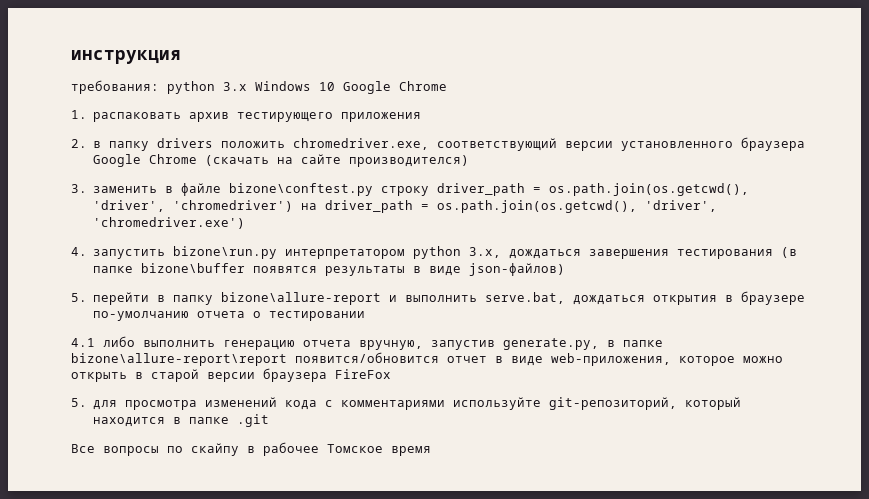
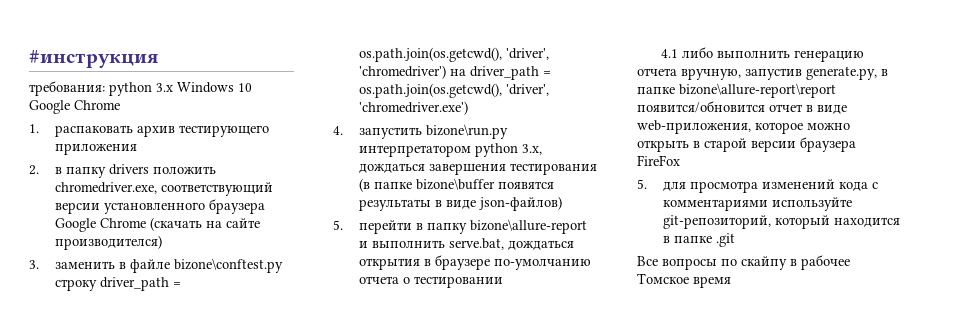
- инструкция
+ #инструкция

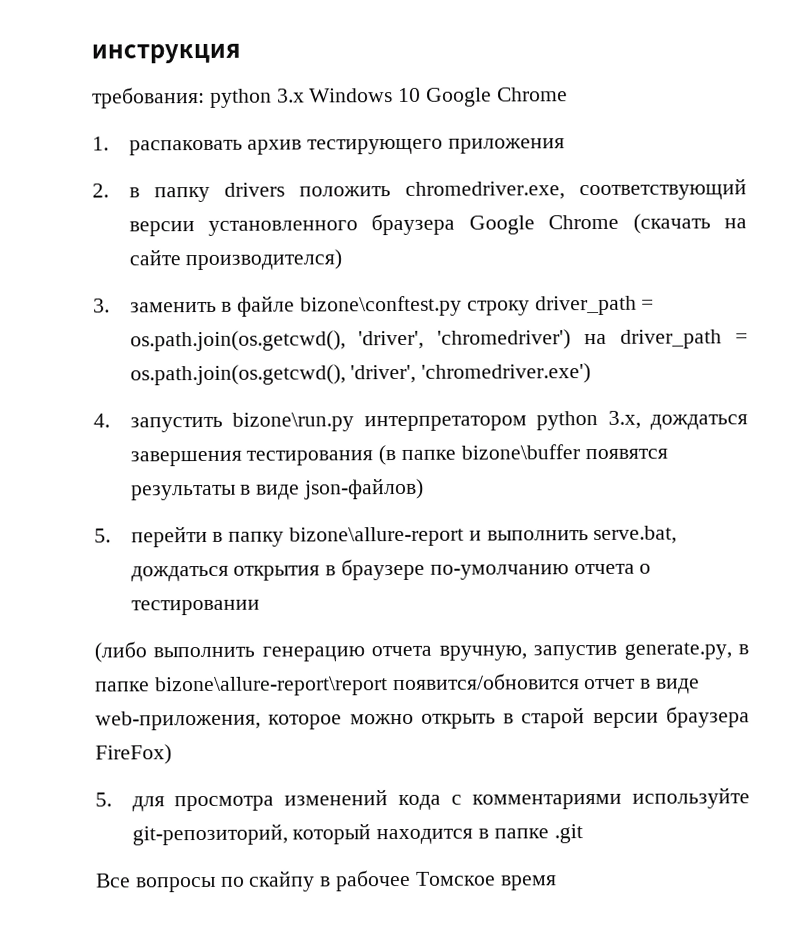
- #инструкция
+ инструкция
- 4.1 либо выполнить генерацию отчета вручную, запустив generate.py, в папке bizone\allure-report\report появится/обновится отчет в виде web-приложения, которое можно открыть в старой версии браузера FireFox
+ (либо выполнить генерацию отчета вручную, запустив generate.py, в папке bizone\allure-report\report появится/обновится отчет в виде web-приложения, которое можно открыть в старой версии браузера FireFox)

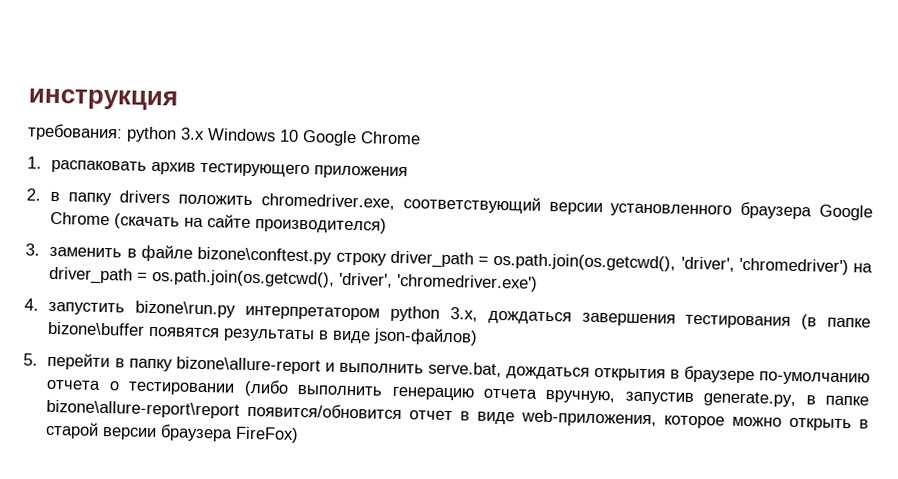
- 5. перейти в папку bizone\allure-report и выполнить serve.bat, дождаться открытия в браузере по-умолчанию отчета о тестировании
- (либо выполнить генерацию отчета вручную, запустив generate.py, в папке bizone\allure-report\report появится/обновится отчет в виде web-приложения, которое можно открыть в старой версии браузера FireFox)
+ 5. перейти в папку bizone\allure-report и выполнить serve.bat, дождаться открытия в браузере по-умолчанию отчета о тестировании (либо выполнить генерацию отчета вручную, запустив generate.py, в папке bizone\allure-report\report появится/обновится отчет в виде web-приложения, которое можно открыть в старой версии браузера FireFox)
- 5. для просмотра изменений кода с комментариями используйте git-репозиторий, который находится в папке .git
- Все вопросы по скайпу в рабочее Томское время

